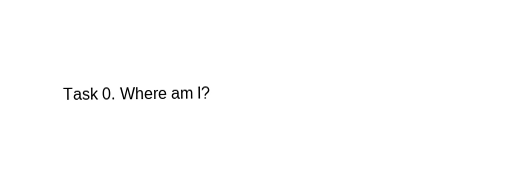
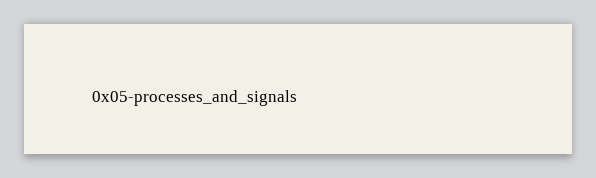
- Task 0. Where am I?
+ 0x05-processes_and_signals

